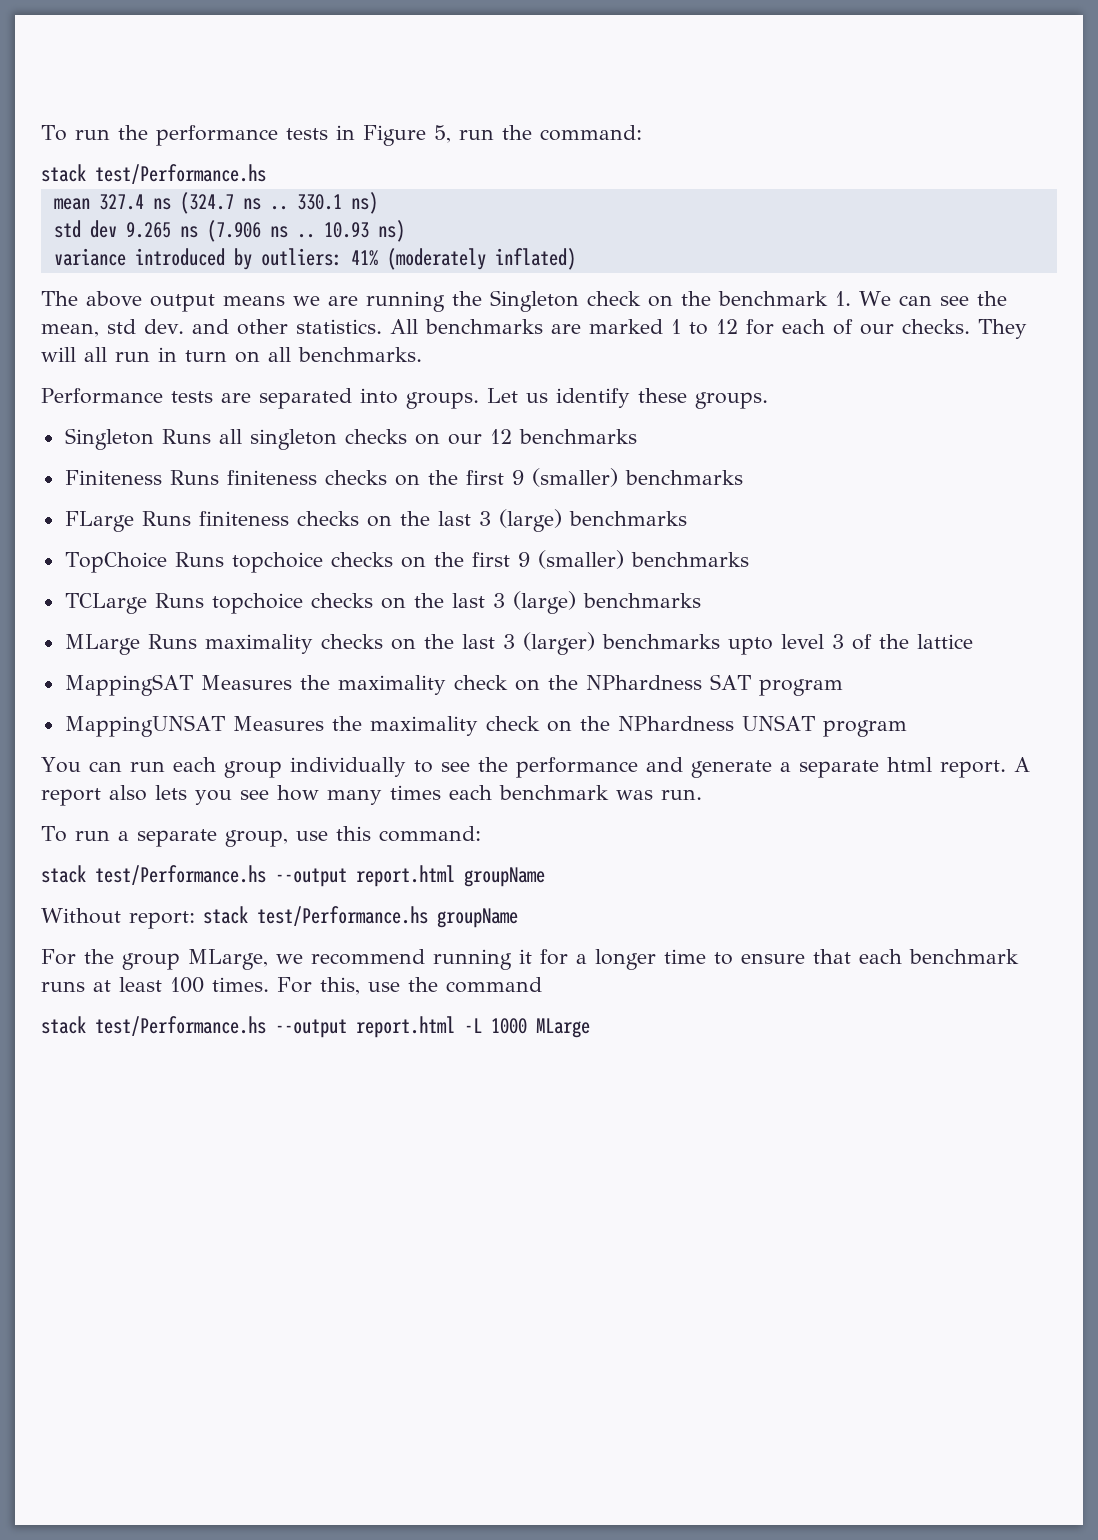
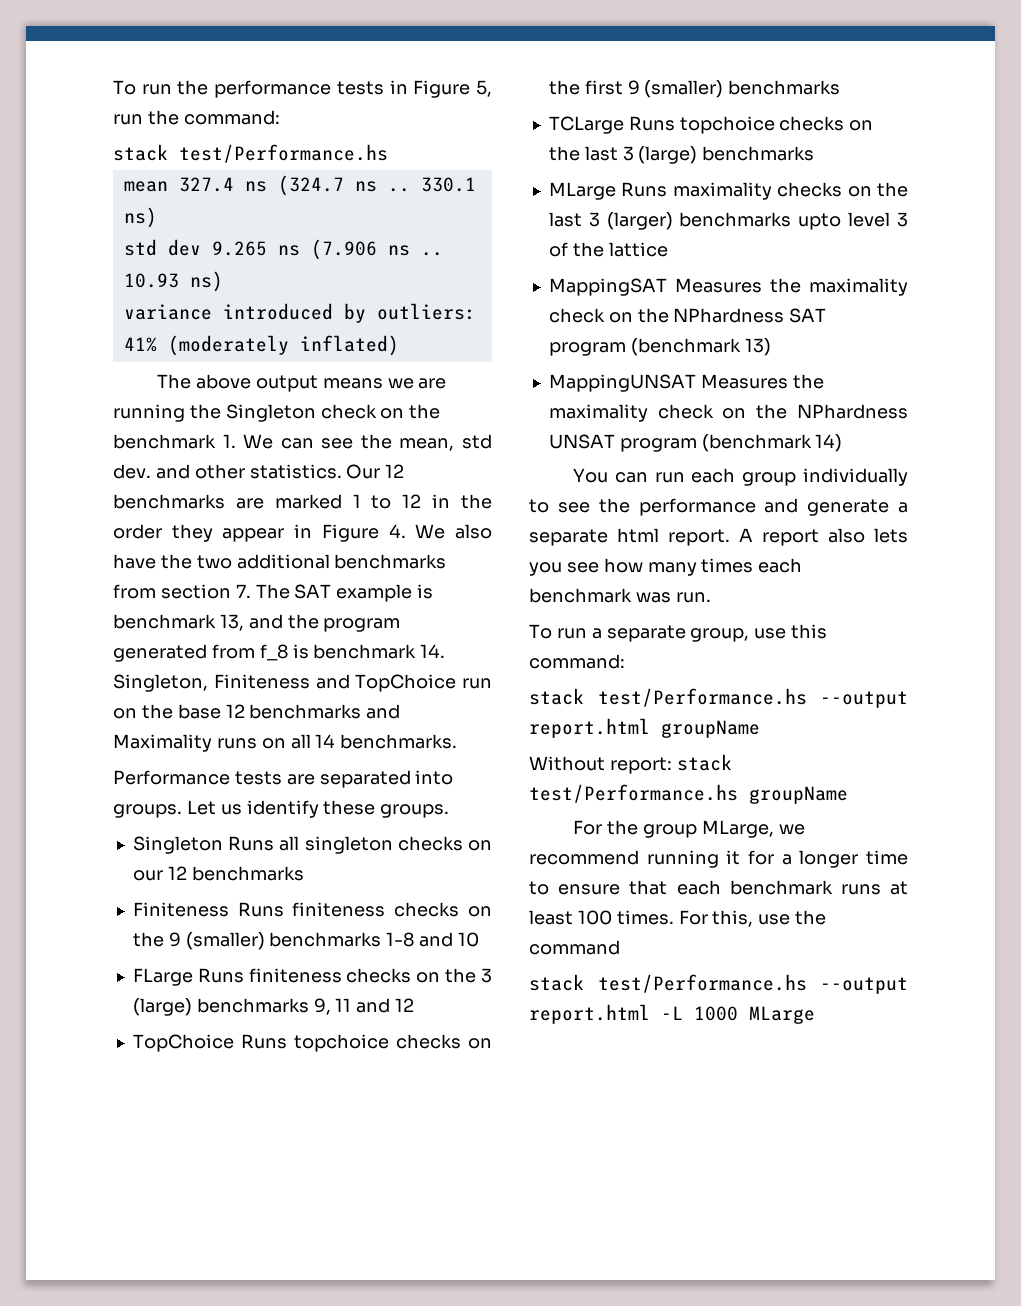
- All benchmarks are marked 1 to 12 for each of our checks. They will all run in turn on all benchmarks.
+ Our 12 benchmarks are marked 1 to 12 in the order they appear in Figure 4. We also have the two additional benchmarks from section 7. The SAT example is benchmark 13, and the program generated from f_8 is benchmark 14. Singleton, Finiteness and TopChoice run on the base 12 benchmarks and Maximality runs on all 14 benchmarks.
- Finiteness Runs finiteness checks on the first 9 (smaller) benchmarks
+ Finiteness Runs finiteness checks on the 9 (smaller) benchmarks 1-8 and 10
- FLarge Runs finiteness checks on the last 3 (large) benchmarks
+ FLarge Runs finiteness checks on the 3 (large) benchmarks 9, 11 and 12
- MappingSAT Measures the maximality check on the NPhardness SAT program
+ MappingSAT Measures the maximality check on the NPhardness SAT program (benchmark 13)
- MappingUNSAT Measures the maximality check on the NPhardness UNSAT program
+ MappingUNSAT Measures the maximality check on the NPhardness UNSAT program (benchmark 14)

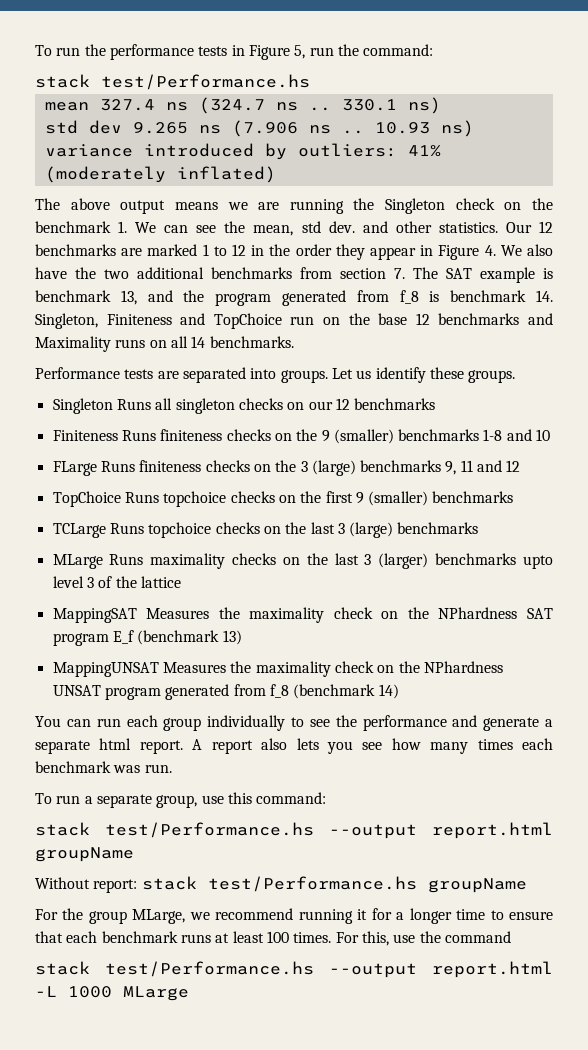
- MappingSAT Measures the maximality check on the NPhardness SAT program (benchmark 13)
+ MappingSAT Measures the maximality check on the NPhardness SAT program E_f (benchmark 13)
- MappingUNSAT Measures the maximality check on the NPhardness UNSAT program (benchmark 14)
+ MappingUNSAT Measures the maximality check on the NPhardness UNSAT program generated from f_8 (benchmark 14)

